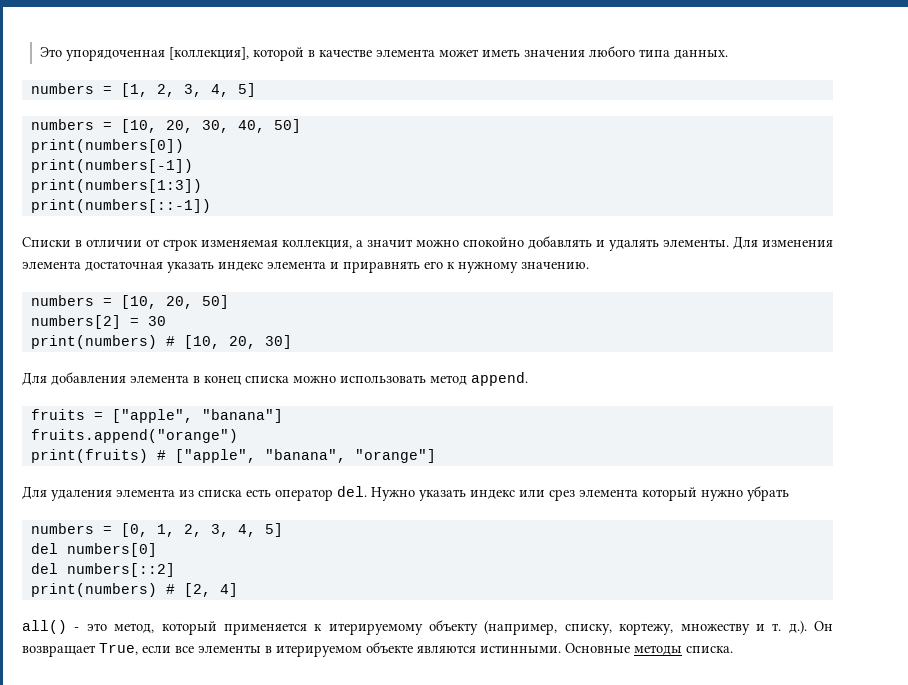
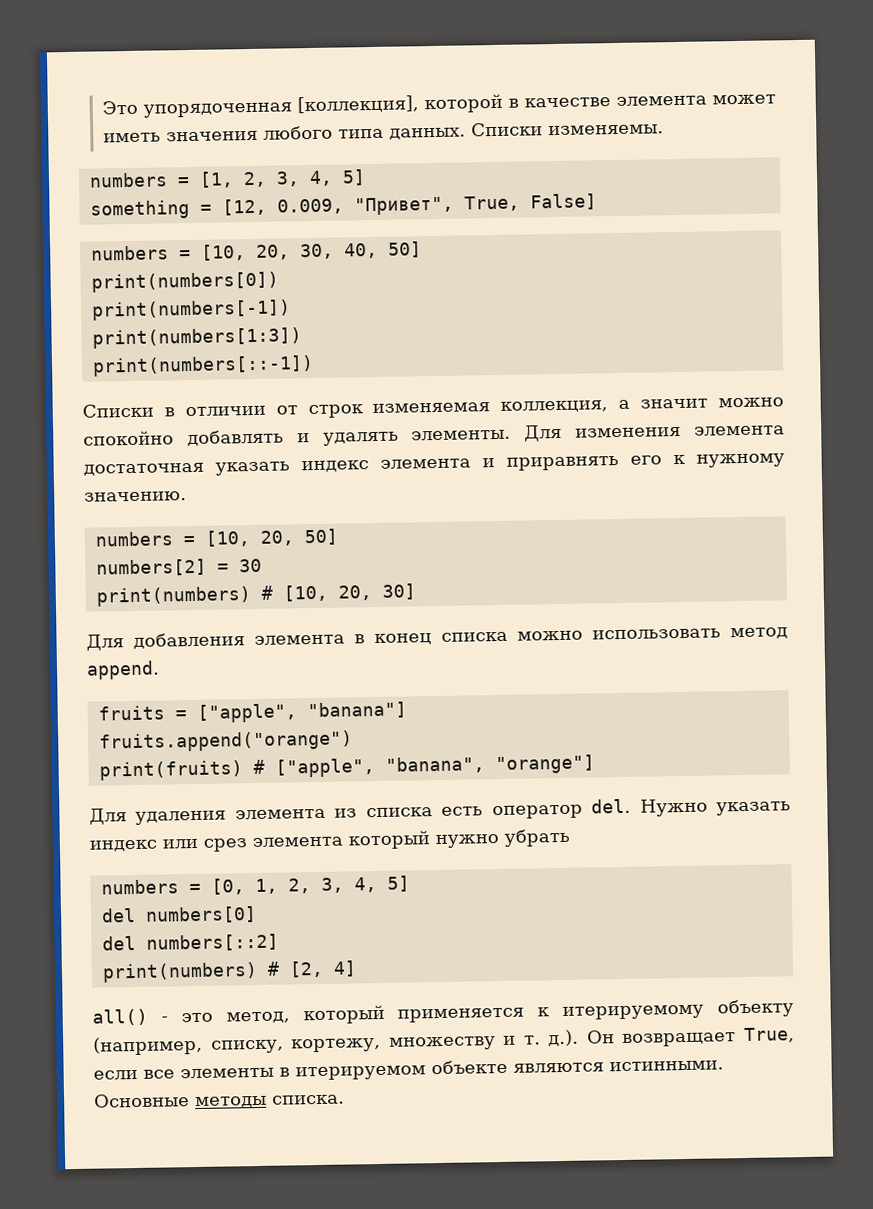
+ Списки изменяемы.
+ something = [12, 0.009, "Привет", True, False]

